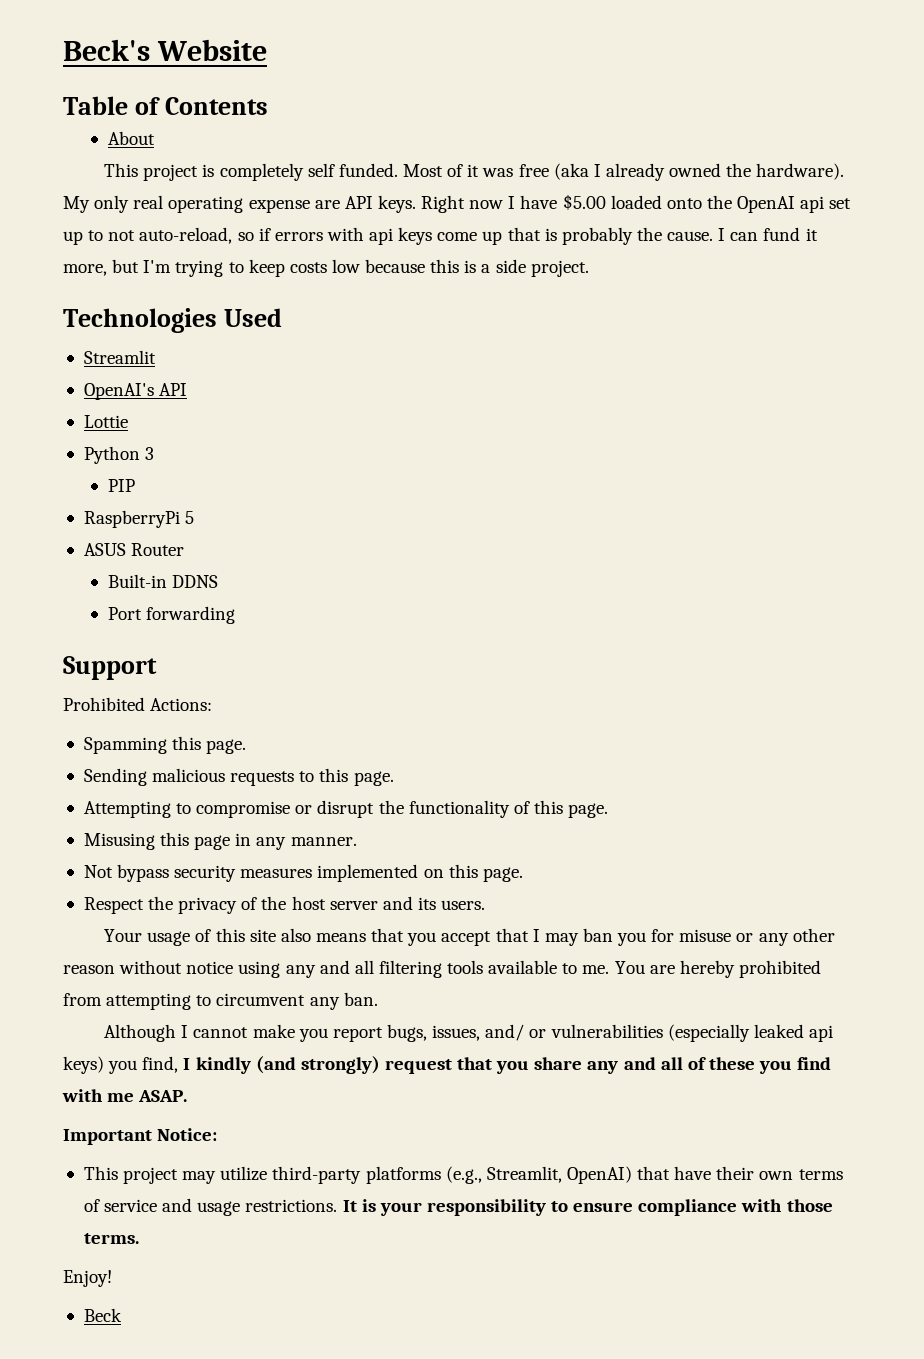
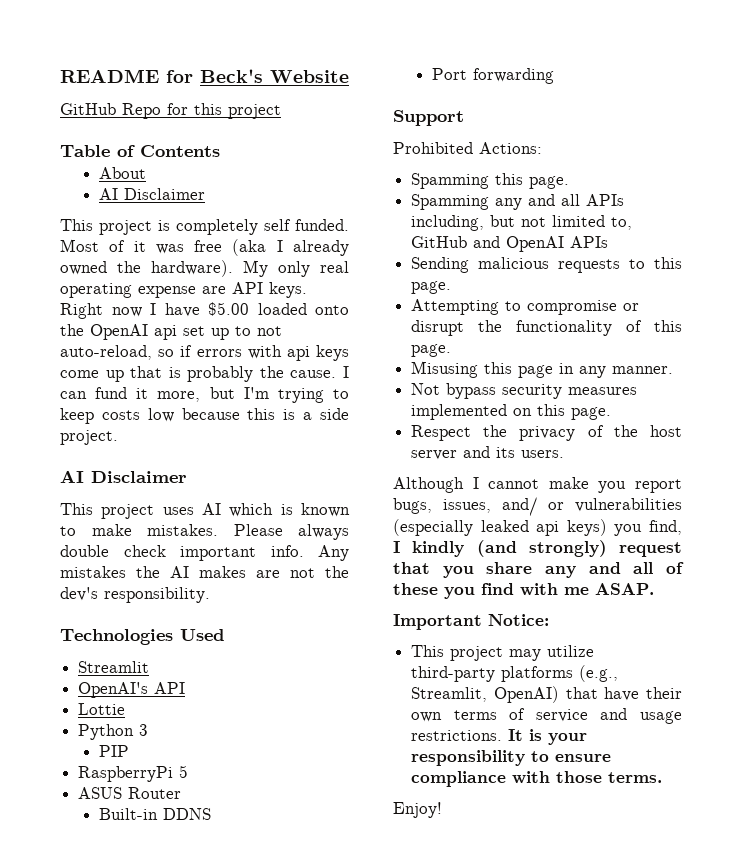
- Beck's Website
+ README for Beck's Website
+ GitHub Repo for this project
  About
+ AI Disclaimer
  I can fund it more, but I'm trying to keep costs low because this is a side project.
+ AI Disclaimer
+ This project uses AI which is known to make mistakes. Please always double check important info. Any mistakes the AI makes are not the dev's responsibility.
+ Spamming any and all APIs including, but not limited to, GitHub and OpenAI APIs
- Your usage of this site also means that you accept that I may ban you for misuse or any other reason without notice using any and all filtering tools available to me. You are hereby prohibited from attempting to circumvent any ban.
- Beck

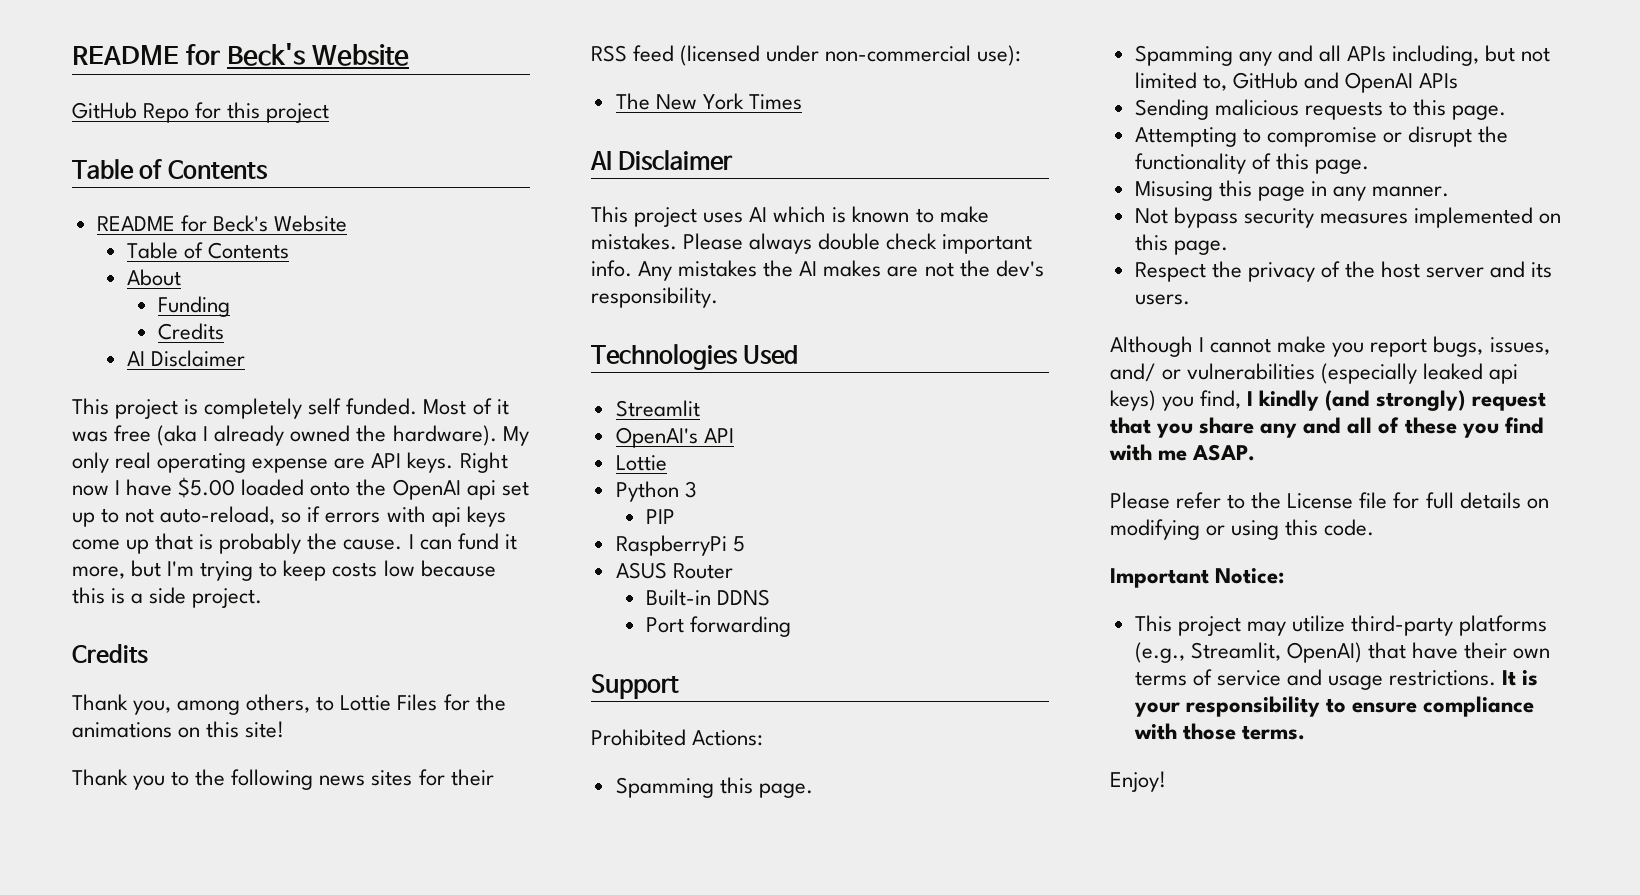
  GitHub Repo for this project
+ Table of Contents
+ README for Beck's Website
+ Funding
+ Credits
  I can fund it more, but I'm trying to keep costs low because this is a side project.
+ Credits
+ Thank you, among others, to Lottie Files for the animations on this site!
+ Thank you to the following news sites for their RSS feed (licensed under non-commercial use):
+ The New York Times
+ Please refer to the License file for full details on modifying or using this code.

